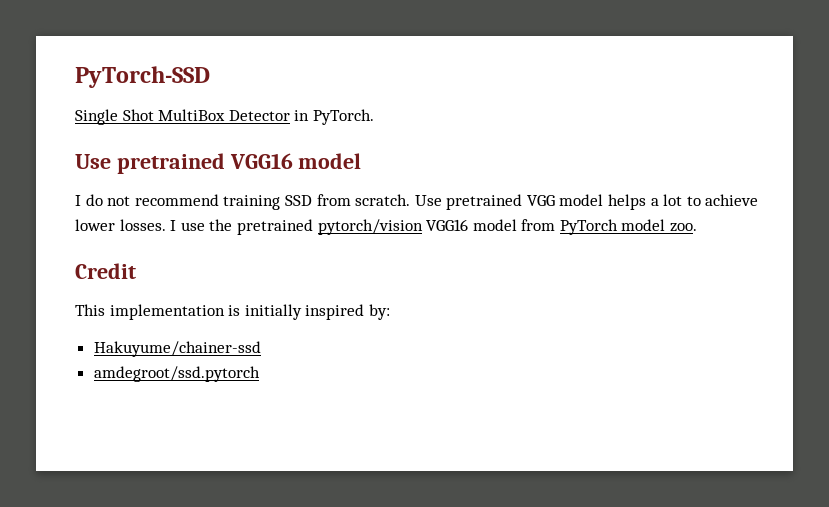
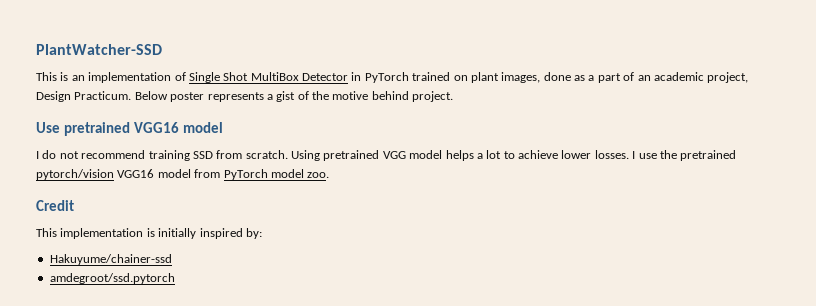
- PyTorch-SSD
- Single Shot MultiBox Detector in PyTorch.
+ PlantWatcher-SSD
+ This is an implementation of Single Shot MultiBox Detector in PyTorch trained on plant images, done as a part of an academic project, Design Practicum. Below poster represents a gist of the motive behind project.
- Use pretrained VGG model helps a lot to achieve lower losses.
+ Using pretrained VGG model helps a lot to achieve lower losses.

